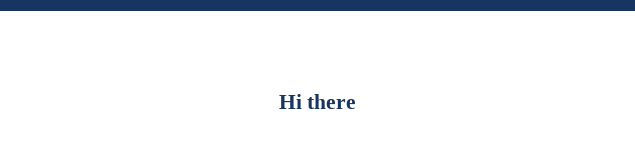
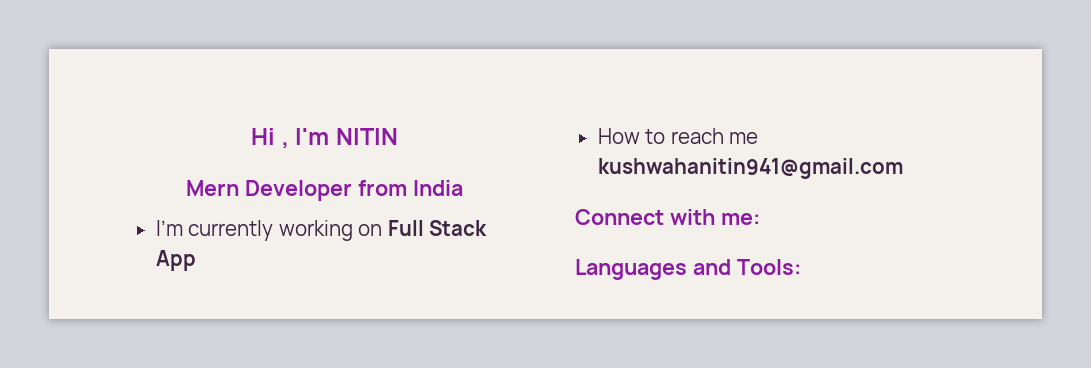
- Hi there
+ Hi , I'm NITIN
+ Mern Developer from India
+ I’m currently working on Full Stack App
+ How to reach me kushwahanitin941@gmail.com
+ Connect with me:
+ Languages and Tools:

